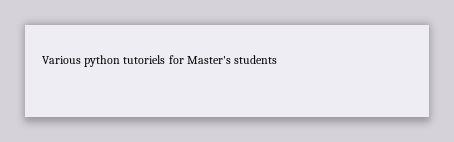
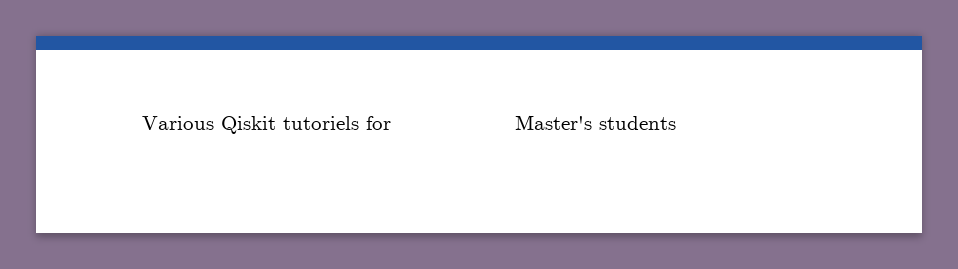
- Various python tutoriels for Master's students
+ Various Qiskit tutoriels for Master's students

